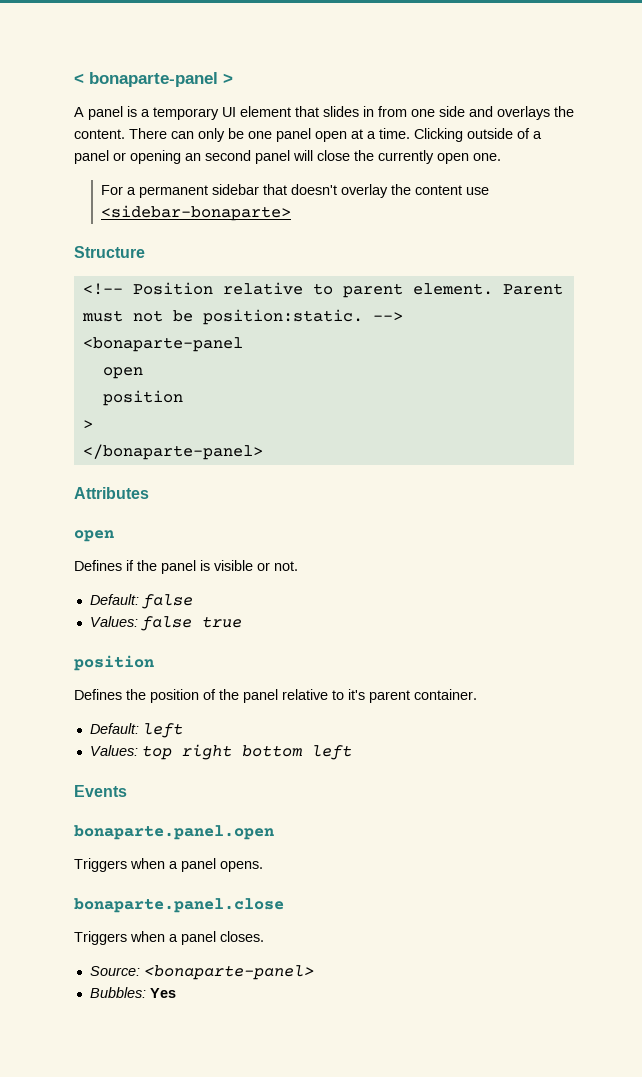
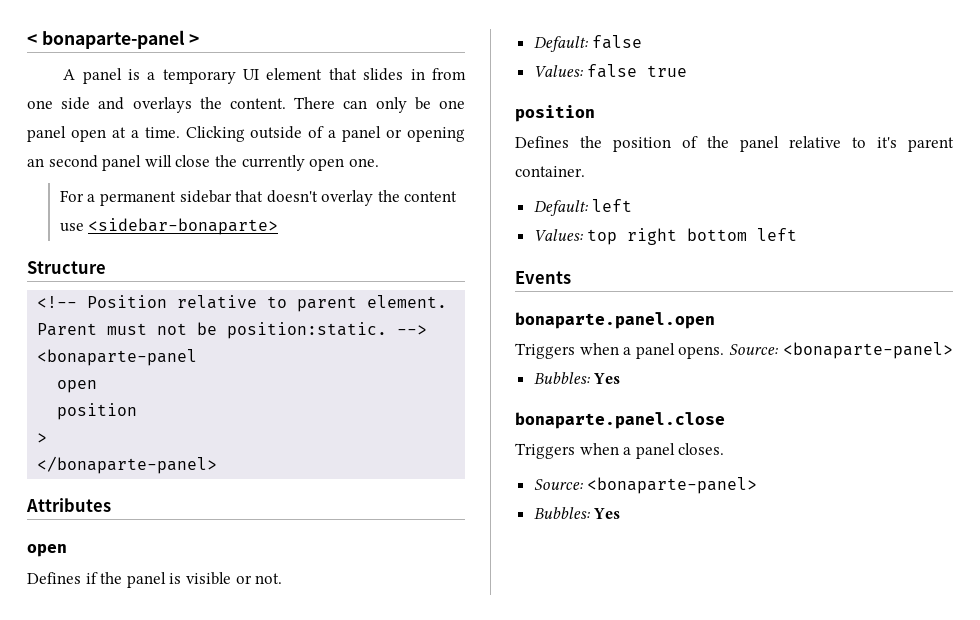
- Triggers when a panel opens.
+ Triggers when a panel opens. Source: <bonaparte-panel>
+ Bubbles: Yes

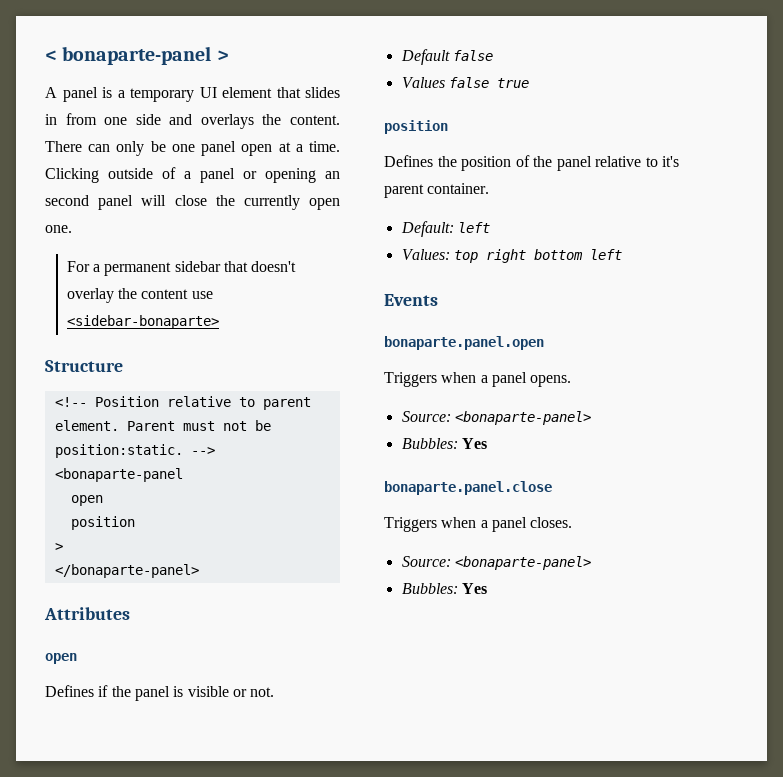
- Default: false
+ Default false
- Values: false true
+ Values false true
- Triggers when a panel opens. Source: <bonaparte-panel>
+ Triggers when a panel opens.
+ Source: <bonaparte-panel>

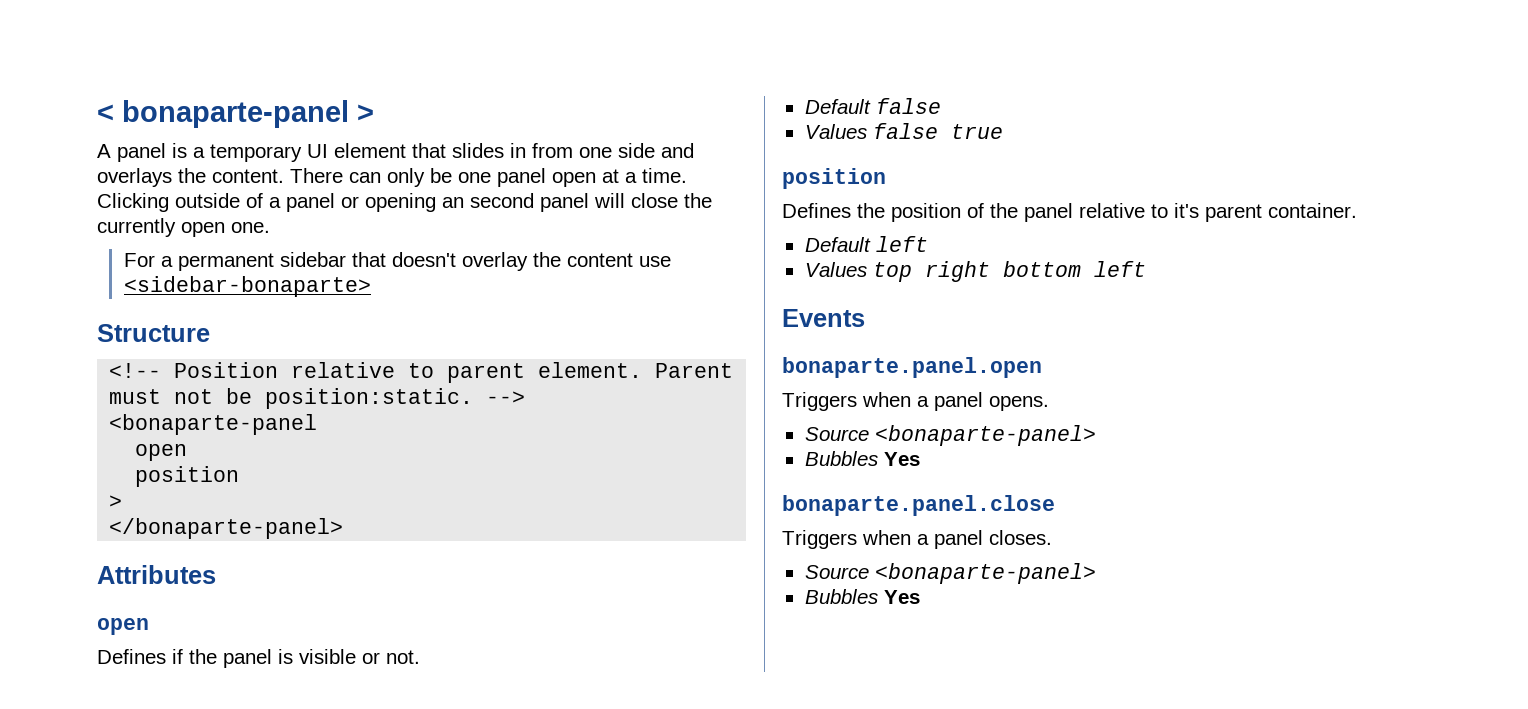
- Default: left
- Values: top right bottom left
+ Default left
+ Values top right bottom left
  Triggers when a panel opens.
- Source: <bonaparte-panel>
- Bubbles: Yes
+ Source <bonaparte-panel>
+ Bubbles Yes
  Triggers when a panel closes.
- Source: <bonaparte-panel>
- Bubbles: Yes
+ Source <bonaparte-panel>
+ Bubbles Yes

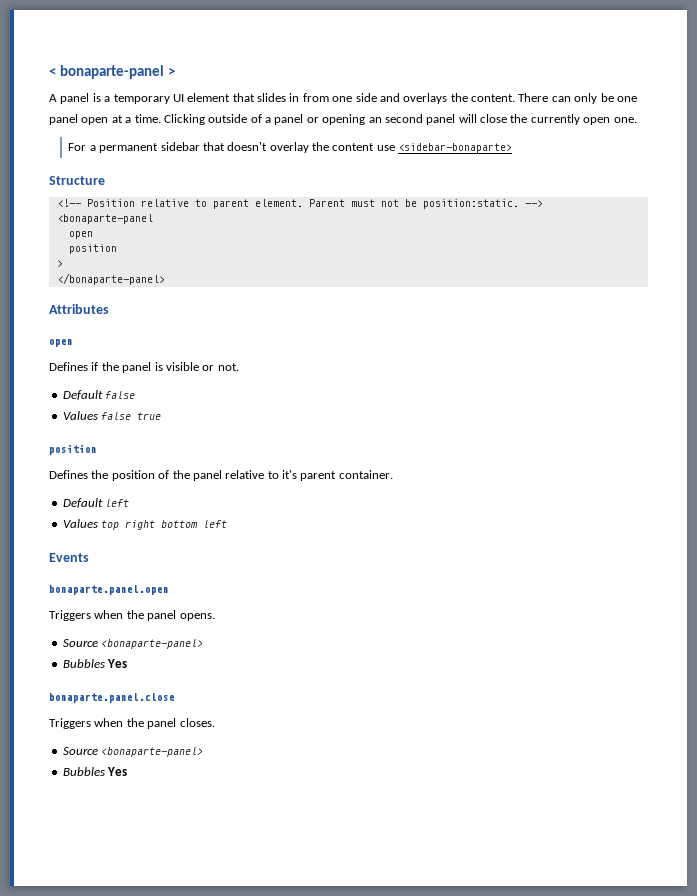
- Triggers when a panel opens.
+ Triggers when the panel opens.
- Triggers when a panel closes.
+ Triggers when the panel closes.

